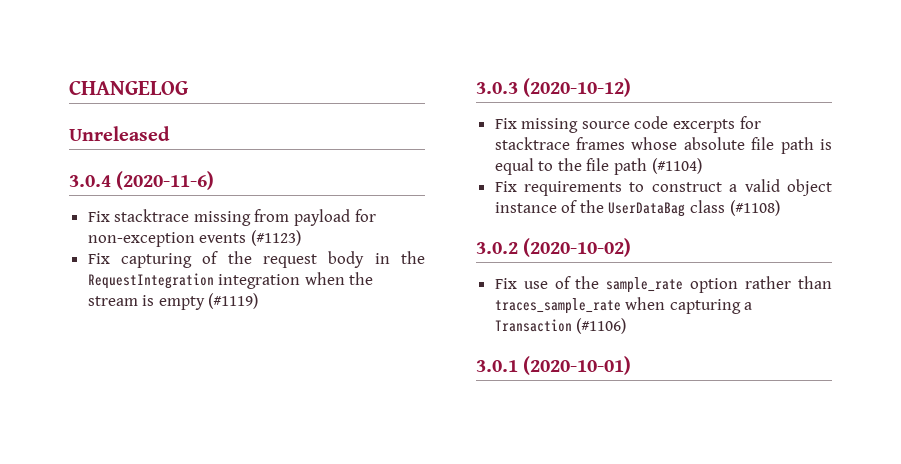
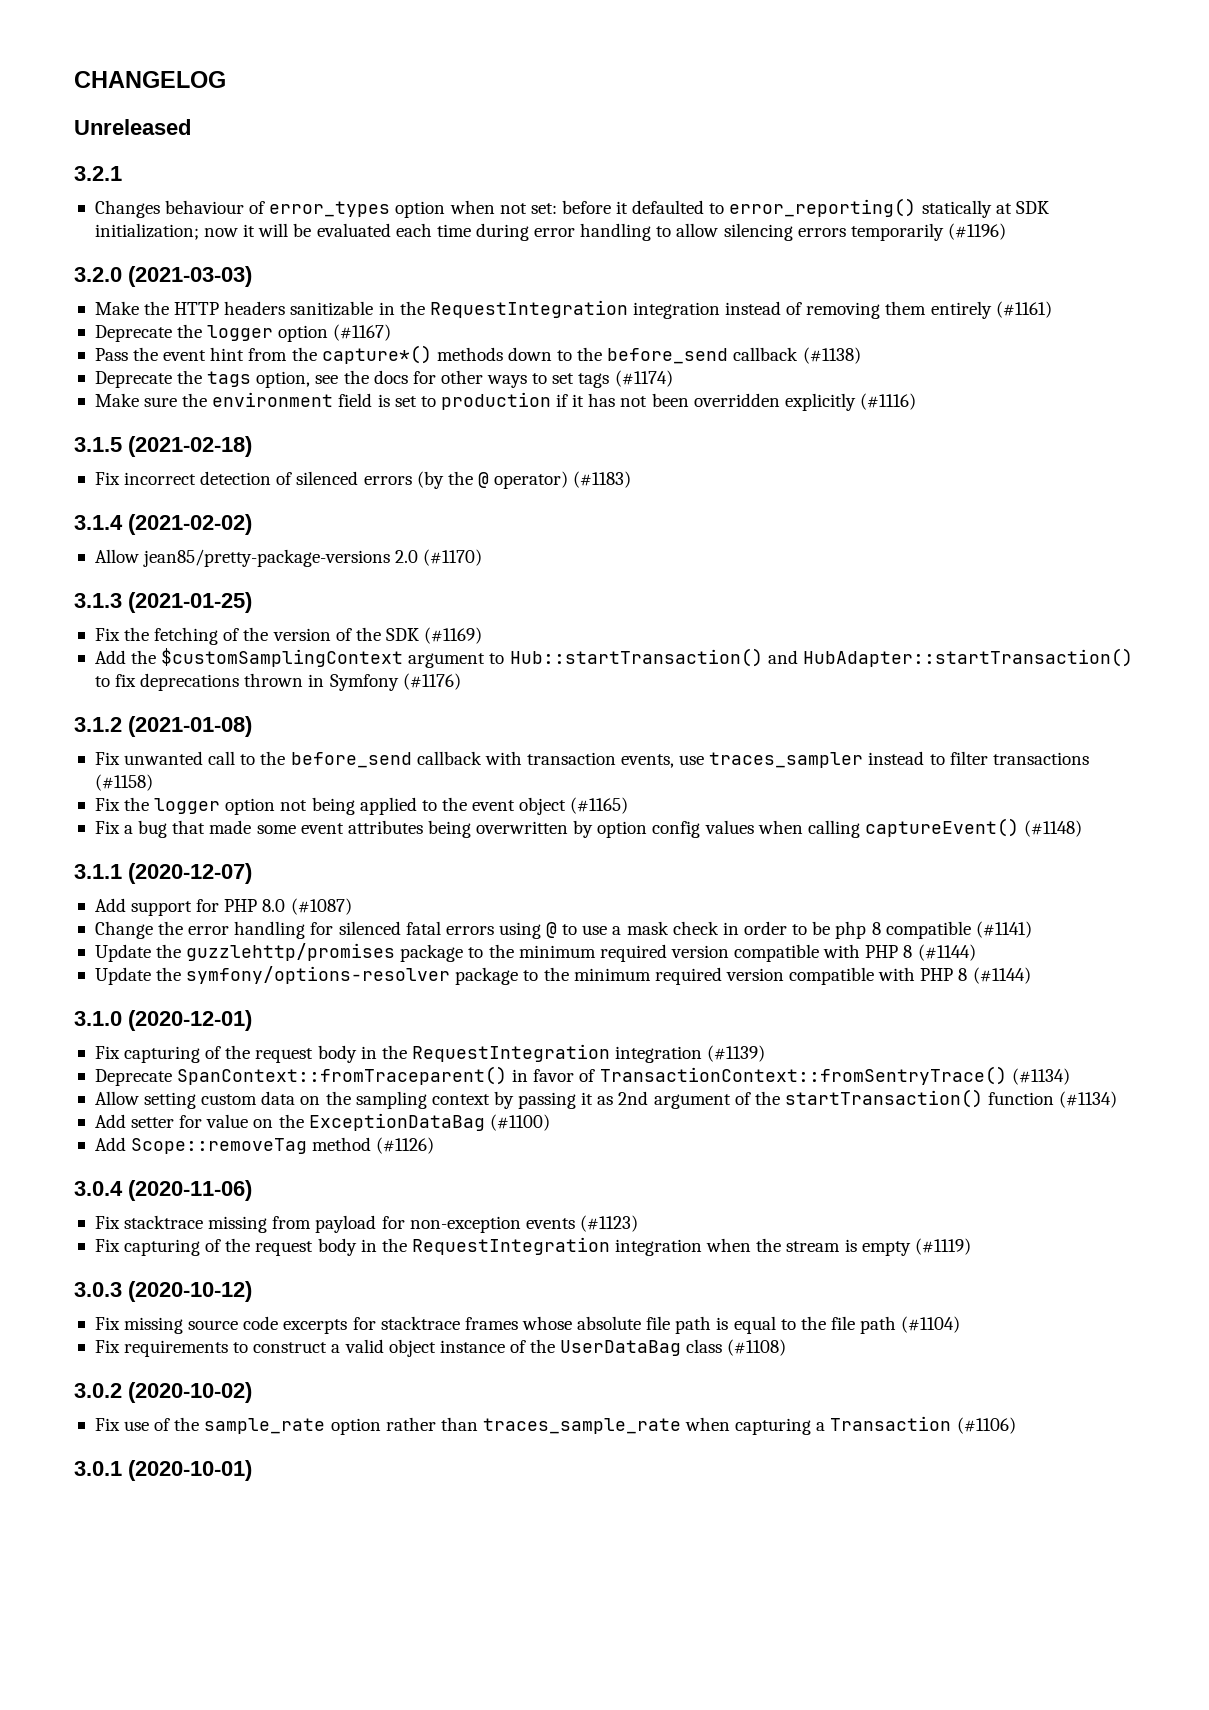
+ 3.2.1
+ Changes behaviour of error_types option when not set: before it defaulted to error_reporting() statically at SDK initialization; now it will be evaluated each time during error handling to allow silencing errors temporarily (#1196)
+ 3.2.0 (2021-03-03)
+ Make the HTTP headers sanitizable in the RequestIntegration integration instead of removing them entirely (#1161)
+ Deprecate the logger option (#1167)
+ Pass the event hint from the capture*() methods down to the before_send callback (#1138)
+ Deprecate the tags option, see the docs for other ways to set tags (#1174)
+ Make sure the environment field is set to production if it has not been overridden explicitly (#1116)
+ 3.1.5 (2021-02-18)
+ Fix incorrect detection of silenced errors (by the @ operator) (#1183)
+ 3.1.4 (2021-02-02)
+ Allow jean85/pretty-package-versions 2.0 (#1170)
+ 3.1.3 (2021-01-25)
+ Fix the fetching of the version of the SDK (#1169)
+ Add the $customSamplingContext argument to Hub::startTransaction() and HubAdapter::startTransaction() to fix deprecations thrown in Symfony (#1176)
+ 3.1.2 (2021-01-08)
+ Fix unwanted call to the before_send callback with transaction events, use traces_sampler instead to filter transactions (#1158)
+ Fix the logger option not being applied to the event object (#1165)
+ Fix a bug that made some event attributes being overwritten by option config values when calling captureEvent() (#1148)
+ 3.1.1 (2020-12-07)
+ Add support for PHP 8.0 (#1087)
+ Change the error handling for silenced fatal errors using @ to use a mask check in order to be php 8 compatible (#1141)
+ Update the guzzlehttp/promises package to the minimum required version compatible with PHP 8 (#1144)
+ Update the symfony/options-resolver package to the minimum required version compatible with PHP 8 (#1144)
+ 3.1.0 (2020-12-01)
+ Fix capturing of the request body in the RequestIntegration integration (#1139)
+ Deprecate SpanContext::fromTraceparent() in favor of TransactionContext::fromSentryTrace() (#1134)
+ Allow setting custom data on the sampling context by passing it as 2nd argument of the startTransaction() function (#1134)
+ Add setter for value on the ExceptionDataBag (#1100)
+ Add Scope::removeTag method (#1126)
- 3.0.4 (2020-11-6)
+ 3.0.4 (2020-11-06)

